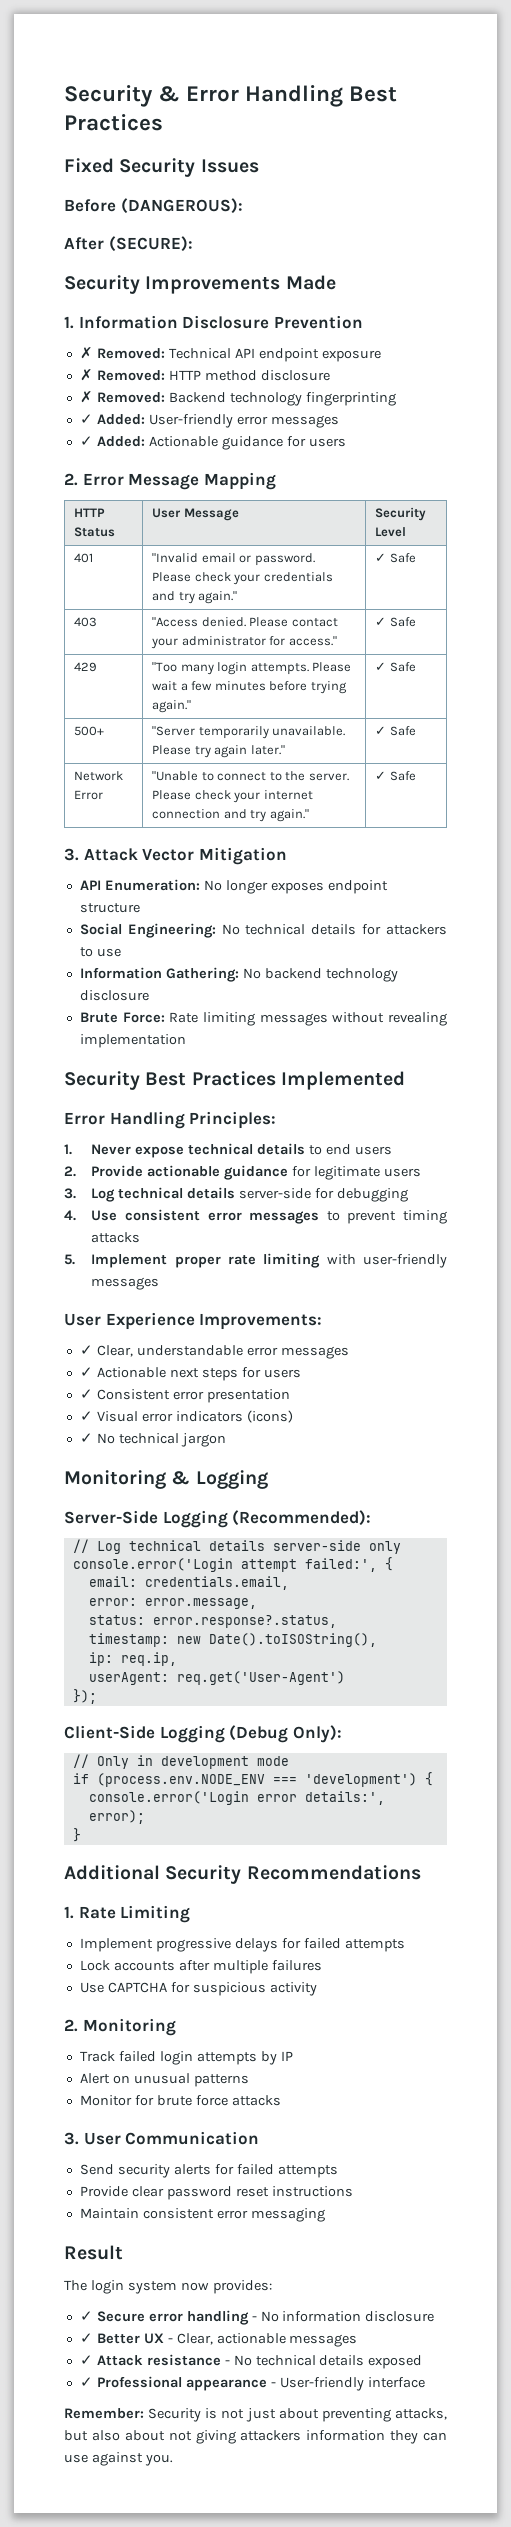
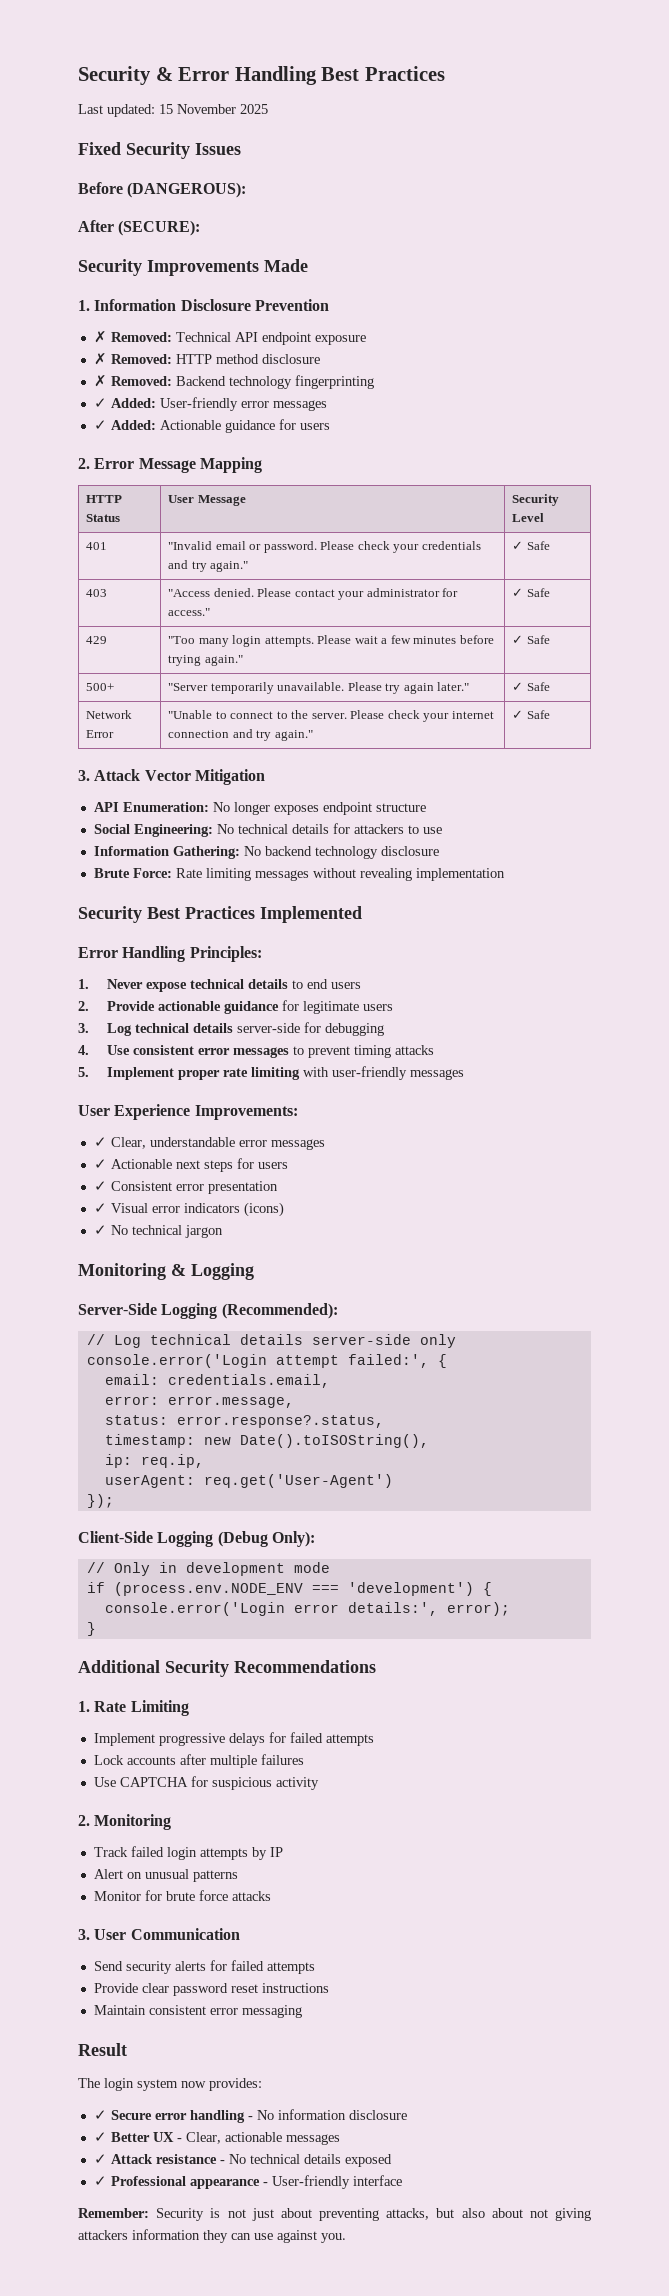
+ Last updated: 15 November 2025

